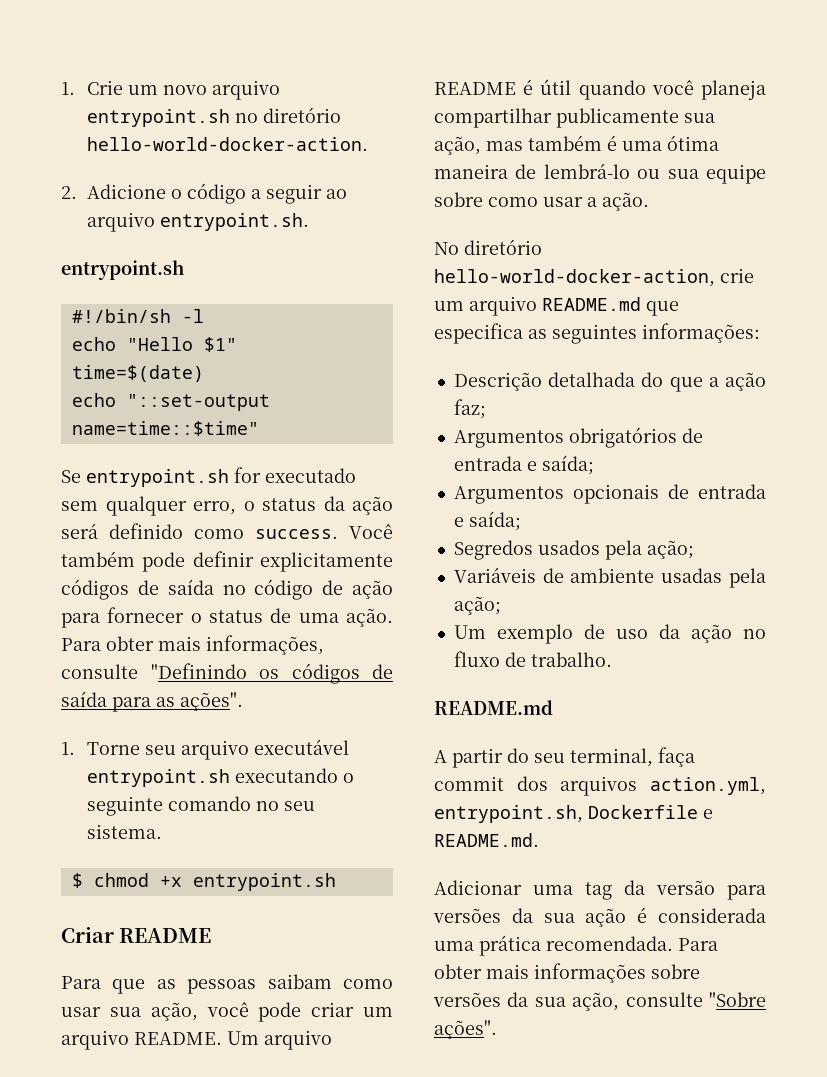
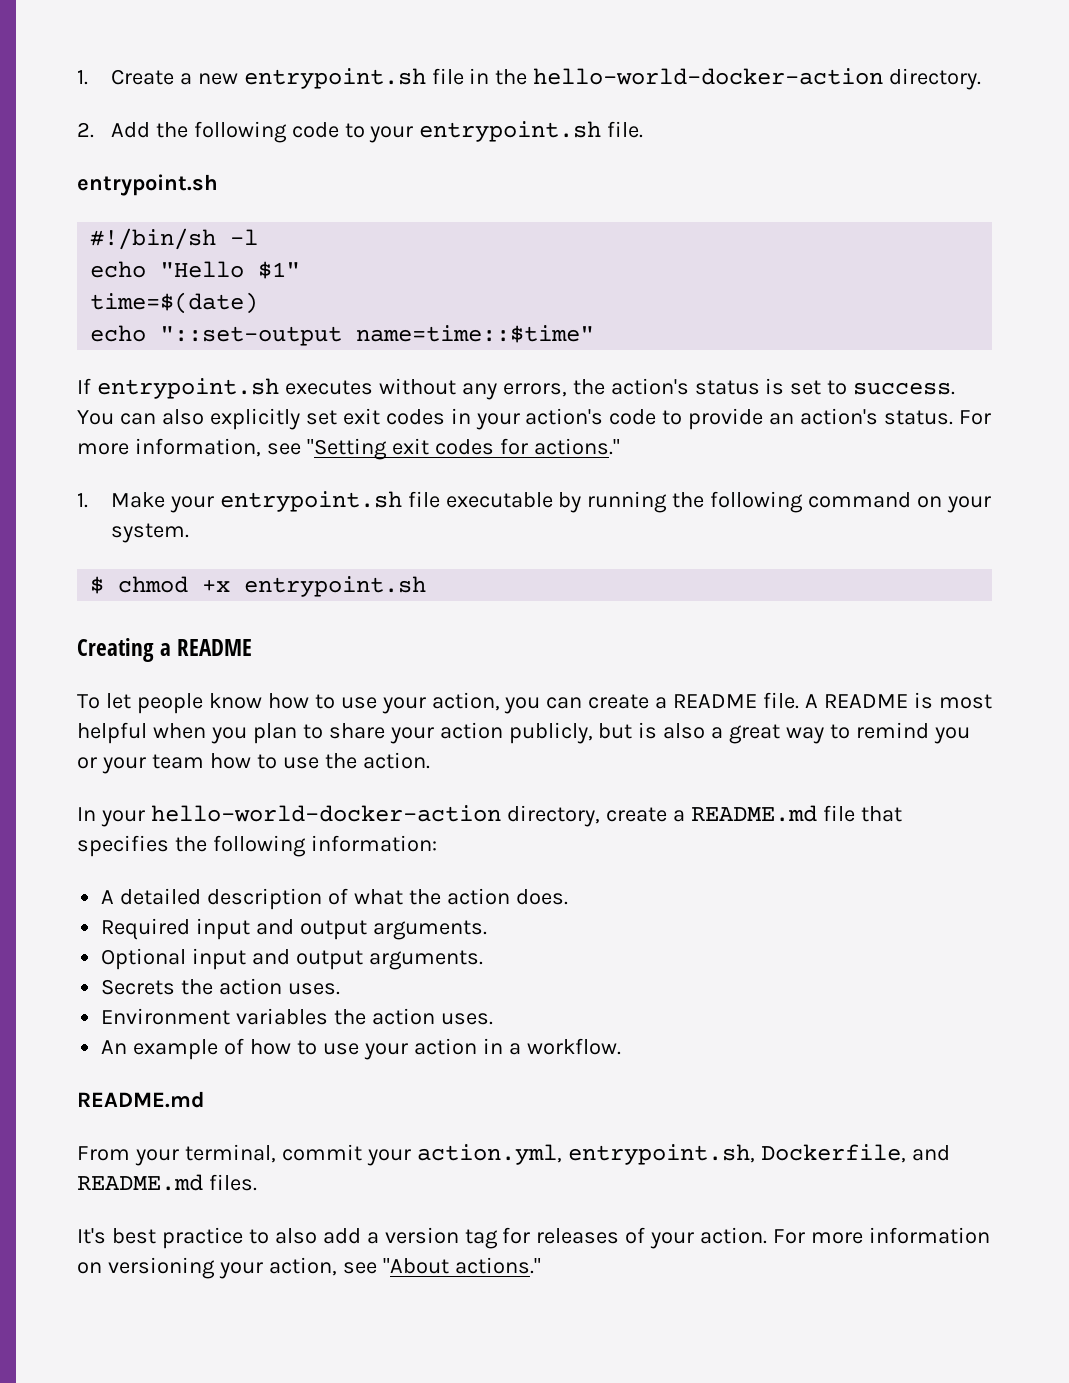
- 1. Crie um novo arquivo entrypoint.sh no diretório hello-world-docker-action.
- 2. Adicione o código a seguir ao arquivo entrypoint.sh.
+ 1. Create a new entrypoint.sh file in the hello-world-docker-action directory.
+ 2. Add the following code to your entrypoint.sh file.
- Se entrypoint.sh for executado sem qualquer erro, o status da ação será definido como success. Você também pode definir explicitamente códigos de saída no código de ação para fornecer o status de uma ação. Para obter mais informações, consulte "Definindo os códigos de saída para as ações".
- 1. Torne seu arquivo executável entrypoint.sh executando o seguinte comando no seu sistema.
+ If entrypoint.sh executes without any errors, the action's status is set to success. You can also explicitly set exit codes in your action's code to provide an action's status. For more information, see "Setting exit codes for actions."
+ 1. Make your entrypoint.sh file executable by running the following command on your system.
- Criar README
+ Creating a README
- Para que as pessoas saibam como usar sua ação, você pode criar um arquivo README. Um arquivo README é útil quando você planeja compartilhar publicamente sua ação, mas também é uma ótima maneira de lembrá-lo ou sua equipe sobre como usar a ação.
- No diretório hello-world-docker-action, crie um arquivo README.md que especifica as seguintes informações:
- Descrição detalhada do que a ação faz;
- Argumentos obrigatórios de entrada e saída;
- Argumentos opcionais de entrada e saída;
- Segredos usados pela ação;
- Variáveis de ambiente usadas pela ação;
- Um exemplo de uso da ação no fluxo de trabalho.
+ To let people know how to use your action, you can create a README file. A README is most helpful when you plan to share your action publicly, but is also a great way to remind you or your team how to use the action.
+ In your hello-world-docker-action directory, create a README.md file that specifies the following information:
+ A detailed description of what the action does.
+ Required input and output arguments.
+ Optional input and output arguments.
+ Secrets the action uses.
+ Environment variables the action uses.
+ An example of how to use your action in a workflow.
  README.md
- A partir do seu terminal, faça commit dos arquivos action.yml, entrypoint.sh, Dockerfile e README.md.
- Adicionar uma tag da versão para versões da sua ação é considerada uma prática recomendada. Para obter mais informações sobre versões da sua ação, consulte "Sobre ações".
+ From your terminal, commit your action.yml, entrypoint.sh, Dockerfile, and README.md files.
+ It's best practice to also add a version tag for releases of your action. For more information on versioning your action, see "About actions."

